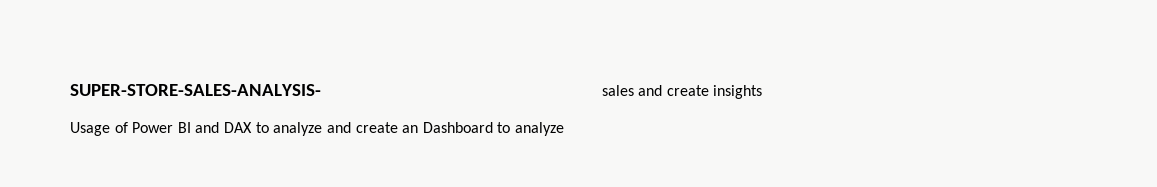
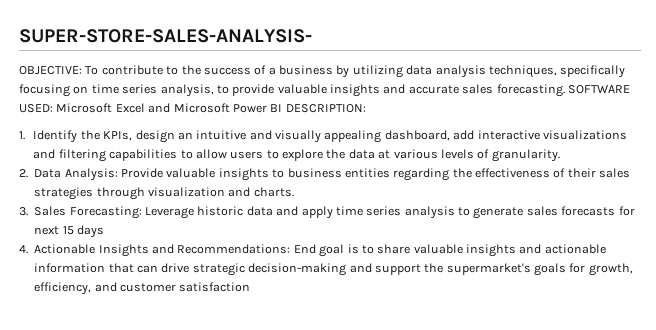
- Usage of Power BI and DAX to analyze and create an Dashboard to analyze sales and create insights
+ OBJECTIVE: To contribute to the success of a business by utilizing data analysis techniques, specifically focusing on time series analysis, to provide valuable insights and accurate sales forecasting. SOFTWARE USED: Microsoft Excel and Microsoft Power BI DESCRIPTION:
+ 1. Identify the KPIs, design an intuitive and visually appealing dashboard, add interactive visualizations and filtering capabilities to allow users to explore the data at various levels of granularity.
+ 2. Data Analysis: Provide valuable insights to business entities regarding the effectiveness of their sales strategies through visualization and charts.
+ 3. Sales Forecasting: Leverage historic data and apply time series analysis to generate sales forecasts for next 15 days
+ 4. Actionable Insights and Recommendations: End goal is to share valuable insights and actionable information that can drive strategic decision-making and support the supermarket's goals for growth, efficiency, and customer satisfaction

